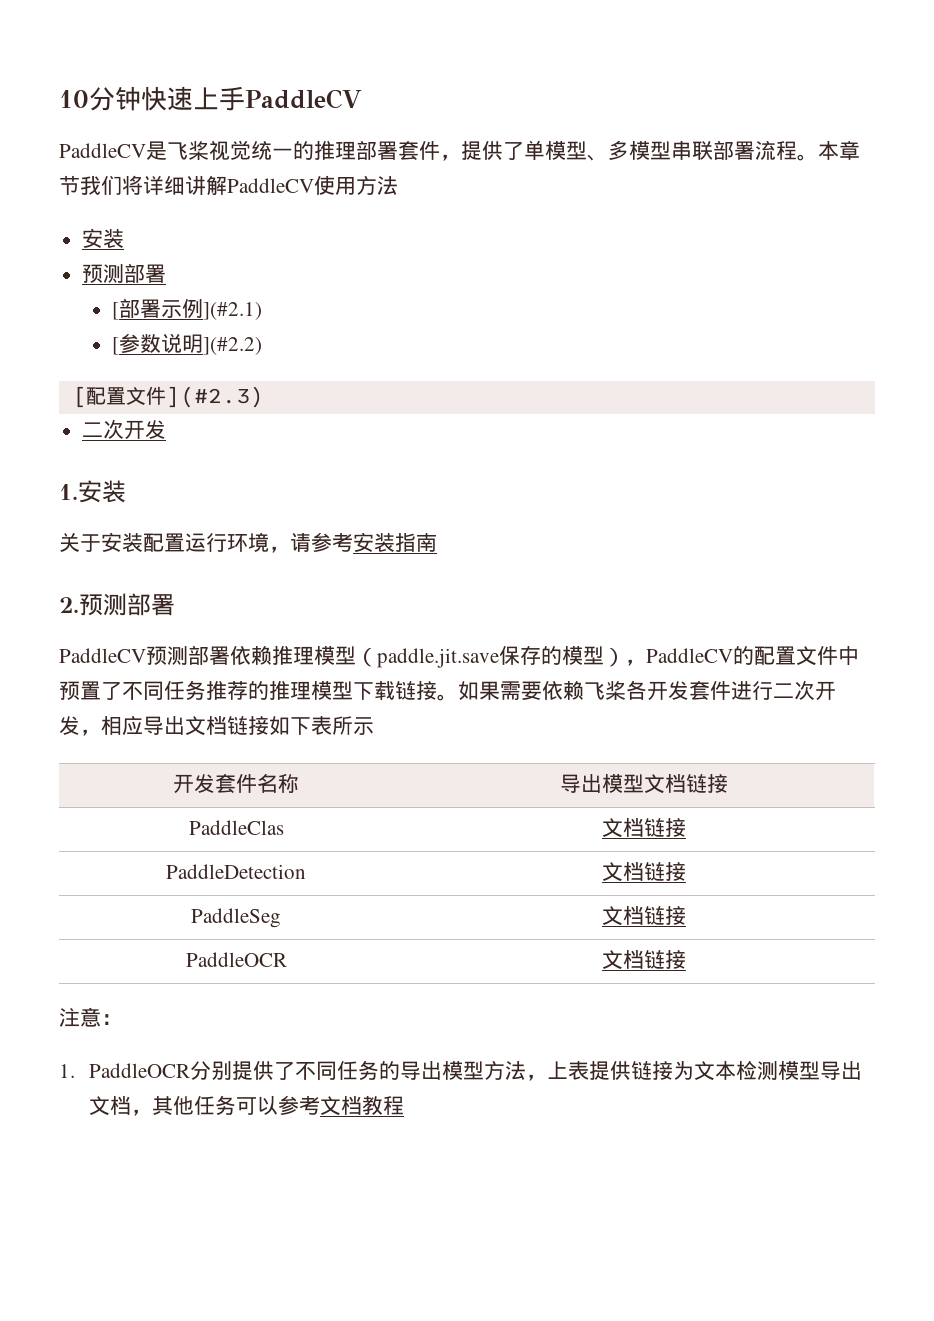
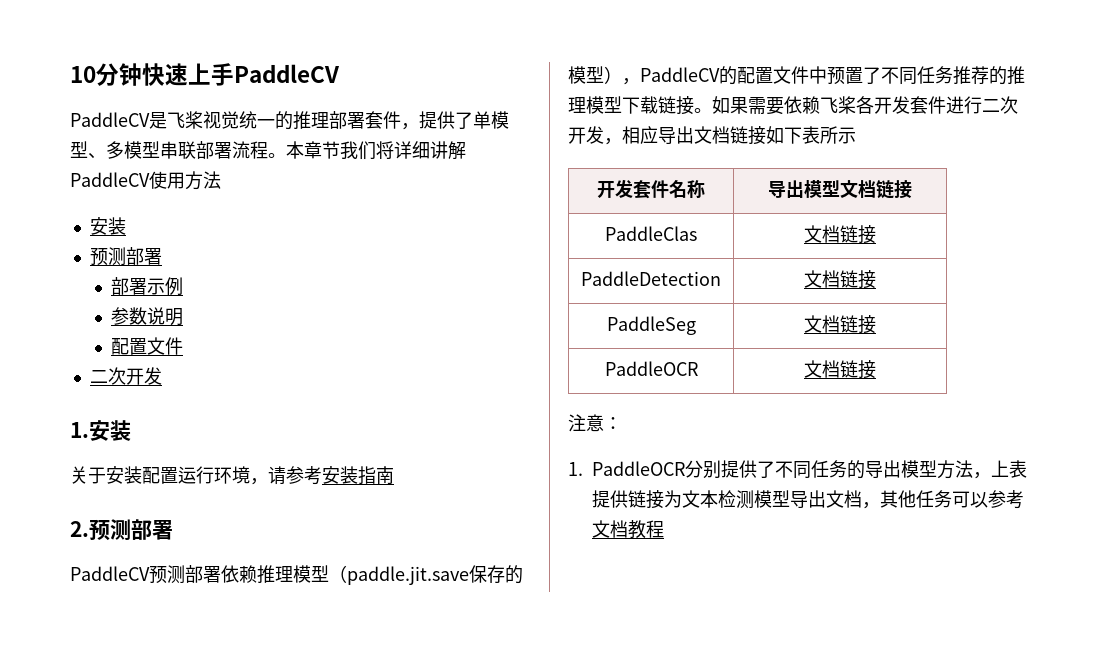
- [部署示例](#2.1)
- [参数说明](#2.2)
- [配置文件](#2.3)
+ 部署示例
+ 参数说明
+ 配置文件

